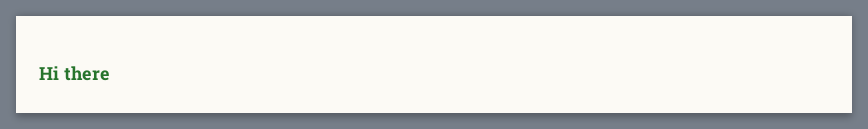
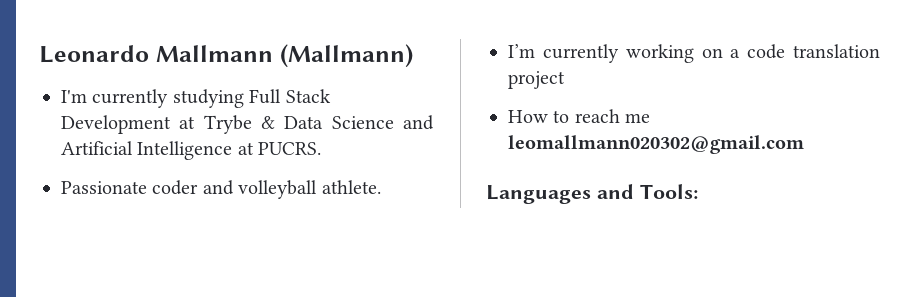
- Hi there
+ Leonardo Mallmann (Mallmann)
+ I'm currently studying Full Stack Development at Trybe & Data Science and Artificial Intelligence at PUCRS.
+ Passionate coder and volleyball athlete.
+ I’m currently working on a code translation project
+ How to reach me leomallmann020302@gmail.com
+ Languages and Tools:

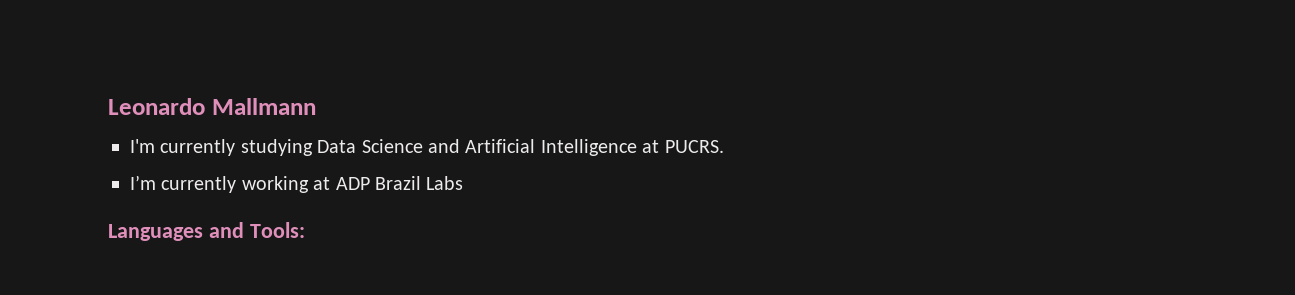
- Leonardo Mallmann (Mallmann)
+ Leonardo Mallmann
- I'm currently studying Full Stack Development at Trybe & Data Science and Artificial Intelligence at PUCRS.
+ I'm currently studying Data Science and Artificial Intelligence at PUCRS.
- Passionate coder and volleyball athlete.
- I’m currently working on a code translation project
- How to reach me leomallmann020302@gmail.com
+ I’m currently working at ADP Brazil Labs

